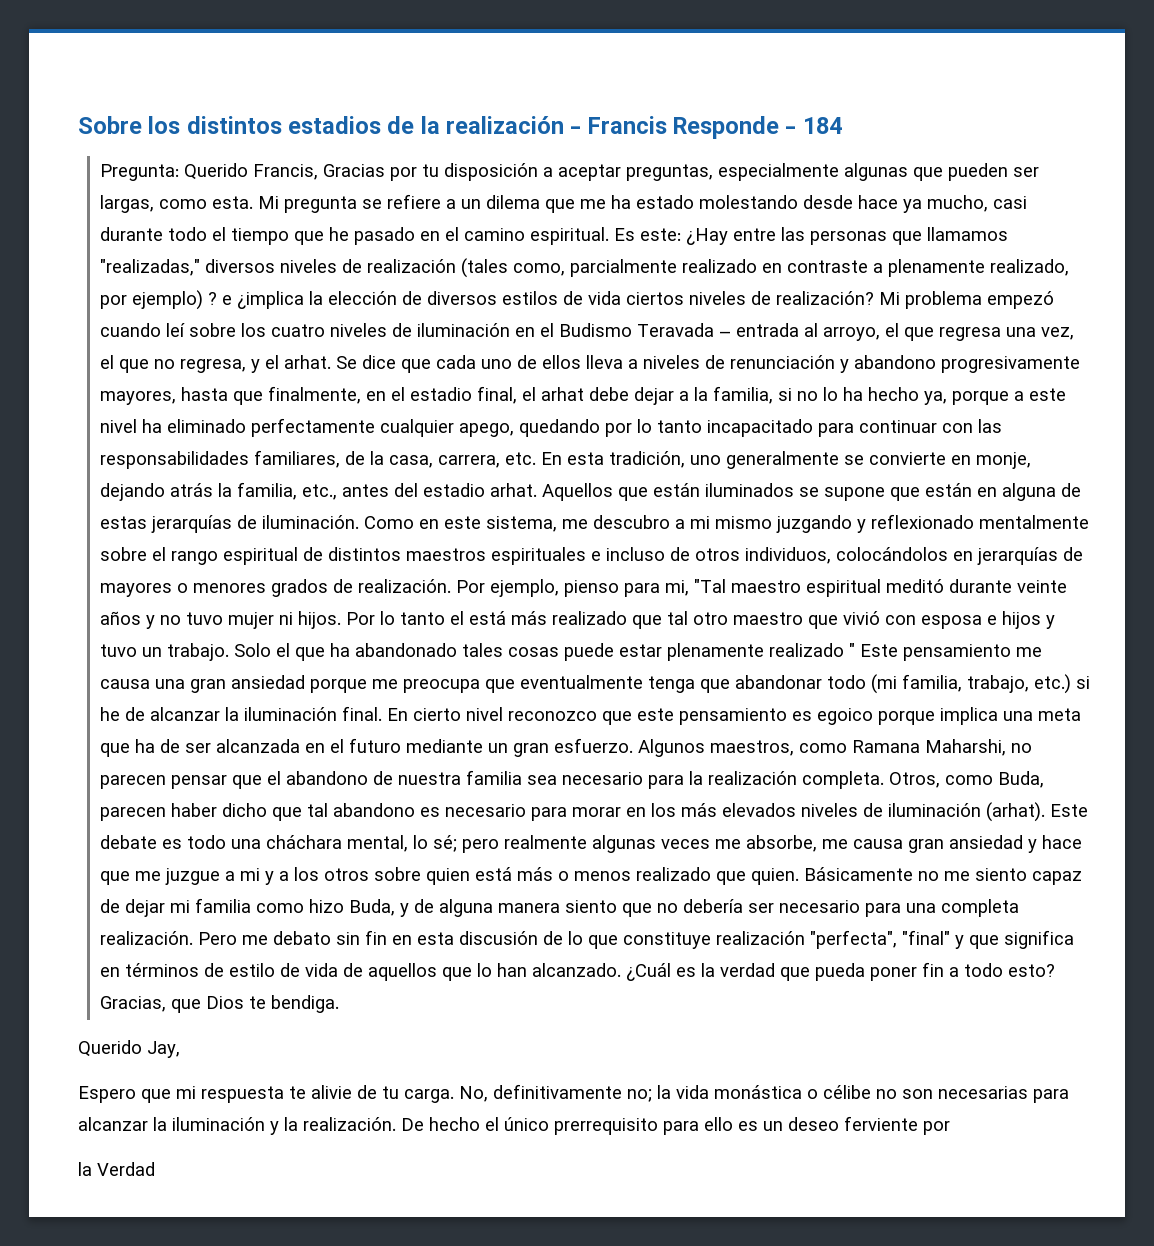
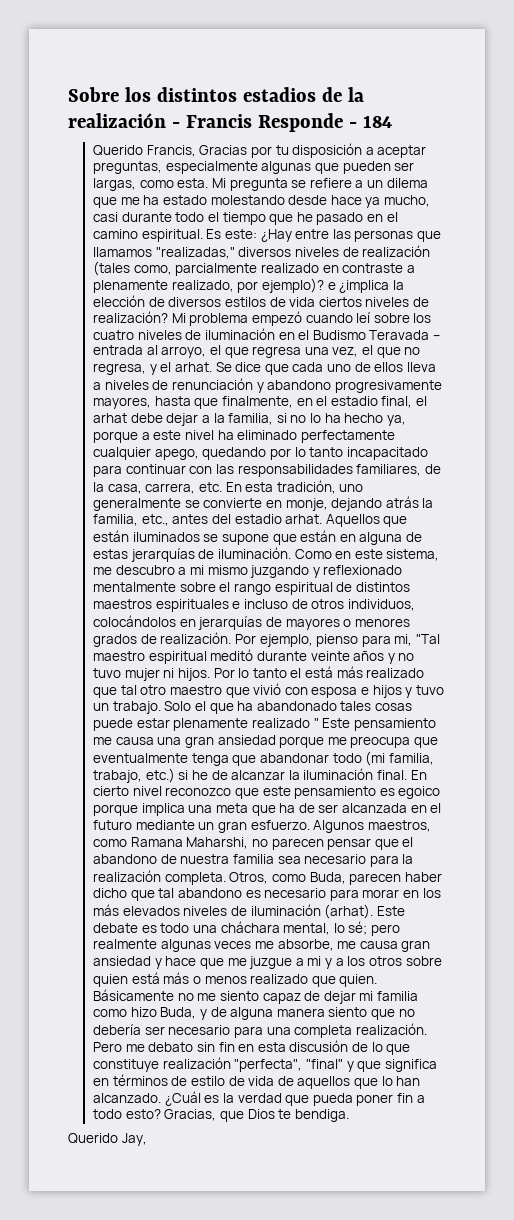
- Pregunta: Querido Francis, Gracias por tu disposición a aceptar preguntas, especialmente algunas que pueden ser largas, como esta.
+ Querido Francis, Gracias por tu disposición a aceptar preguntas, especialmente algunas que pueden ser largas, como esta.
- Es este: ¿Hay entre las personas que llamamos "realizadas," diversos niveles de realización (tales como, parcialmente realizado en contraste a plenamente realizado, por ejemplo) ? e ¿implica la elección de diversos estilos de vida ciertos niveles de realización?
+ Es este: ¿Hay entre las personas que llamamos "realizadas," diversos niveles de realización (tales como, parcialmente realizado en contraste a plenamente realizado, por ejemplo)? e ¿implica la elección de diversos estilos de vida ciertos niveles de realización?
- Espero que mi respuesta te alivie de tu carga. No, definitivamente no; la vida monástica o célibe no son necesarias para alcanzar la iluminación y la realización. De hecho el único prerrequisito para ello es un deseo ferviente por
- la Verdad

